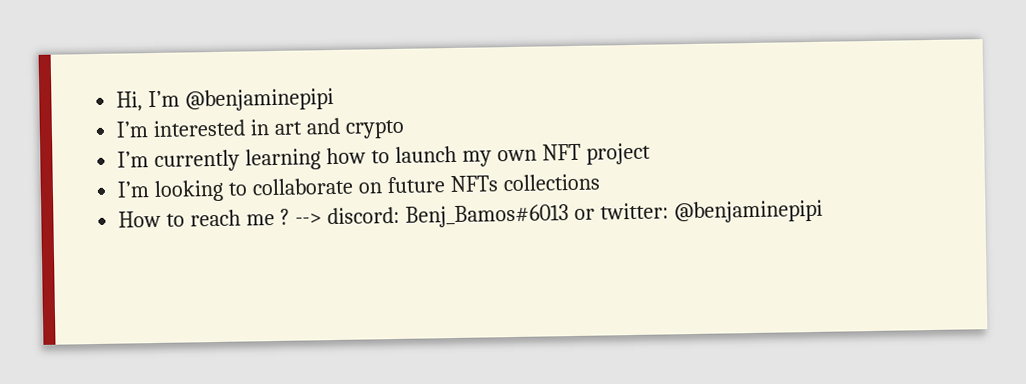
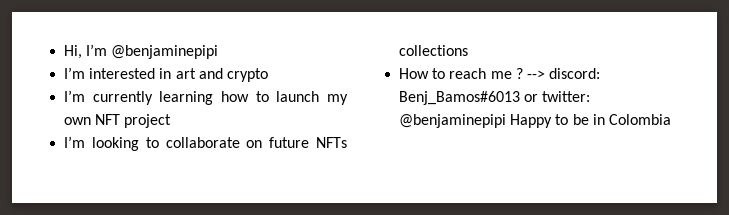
- --> discord: Benj_Bamos#6013 or twitter: @benjaminepipi
+ --> discord: Benj_Bamos#6013 or twitter: @benjaminepipi Happy to be in Colombia

